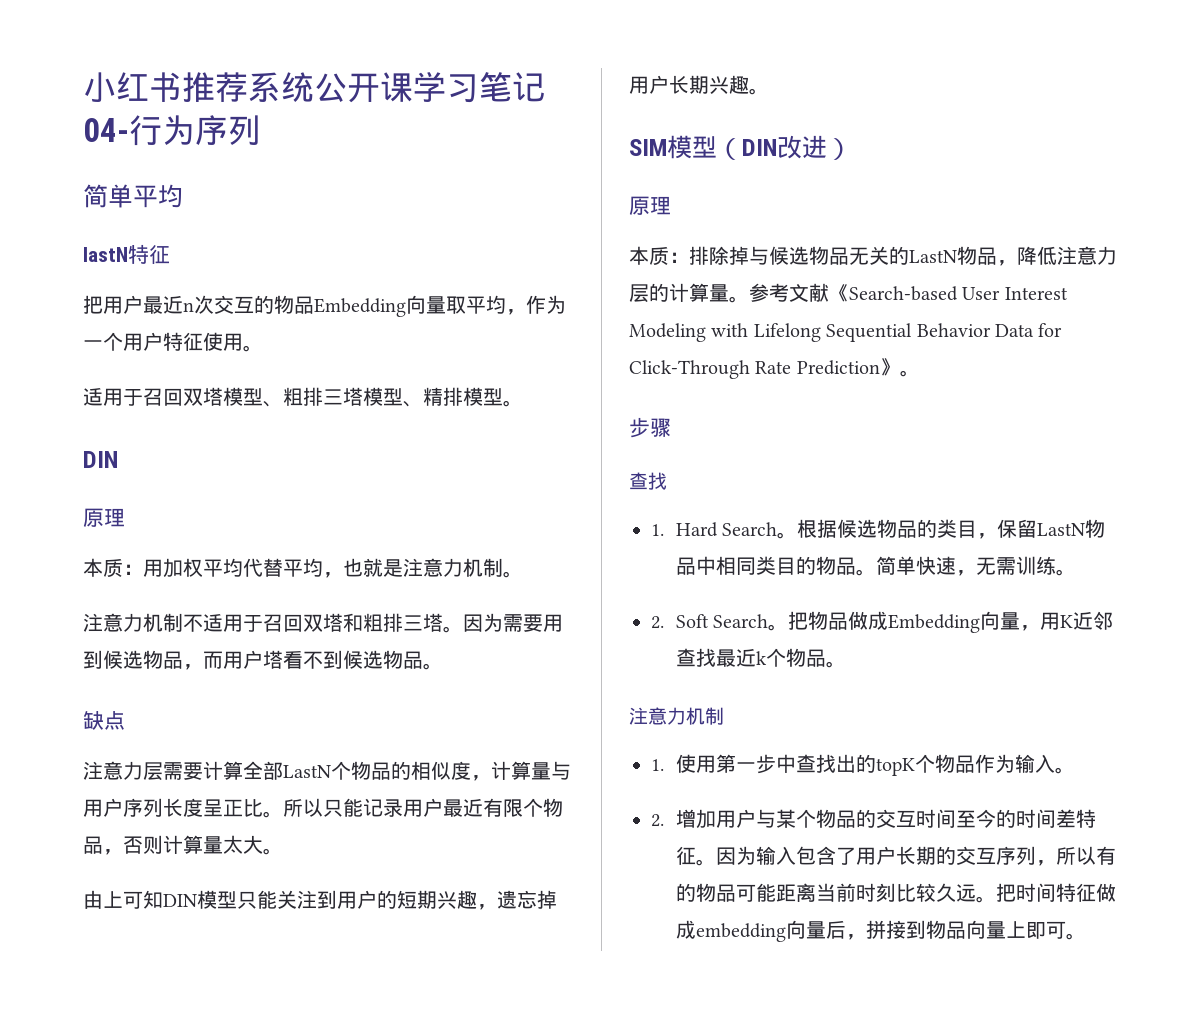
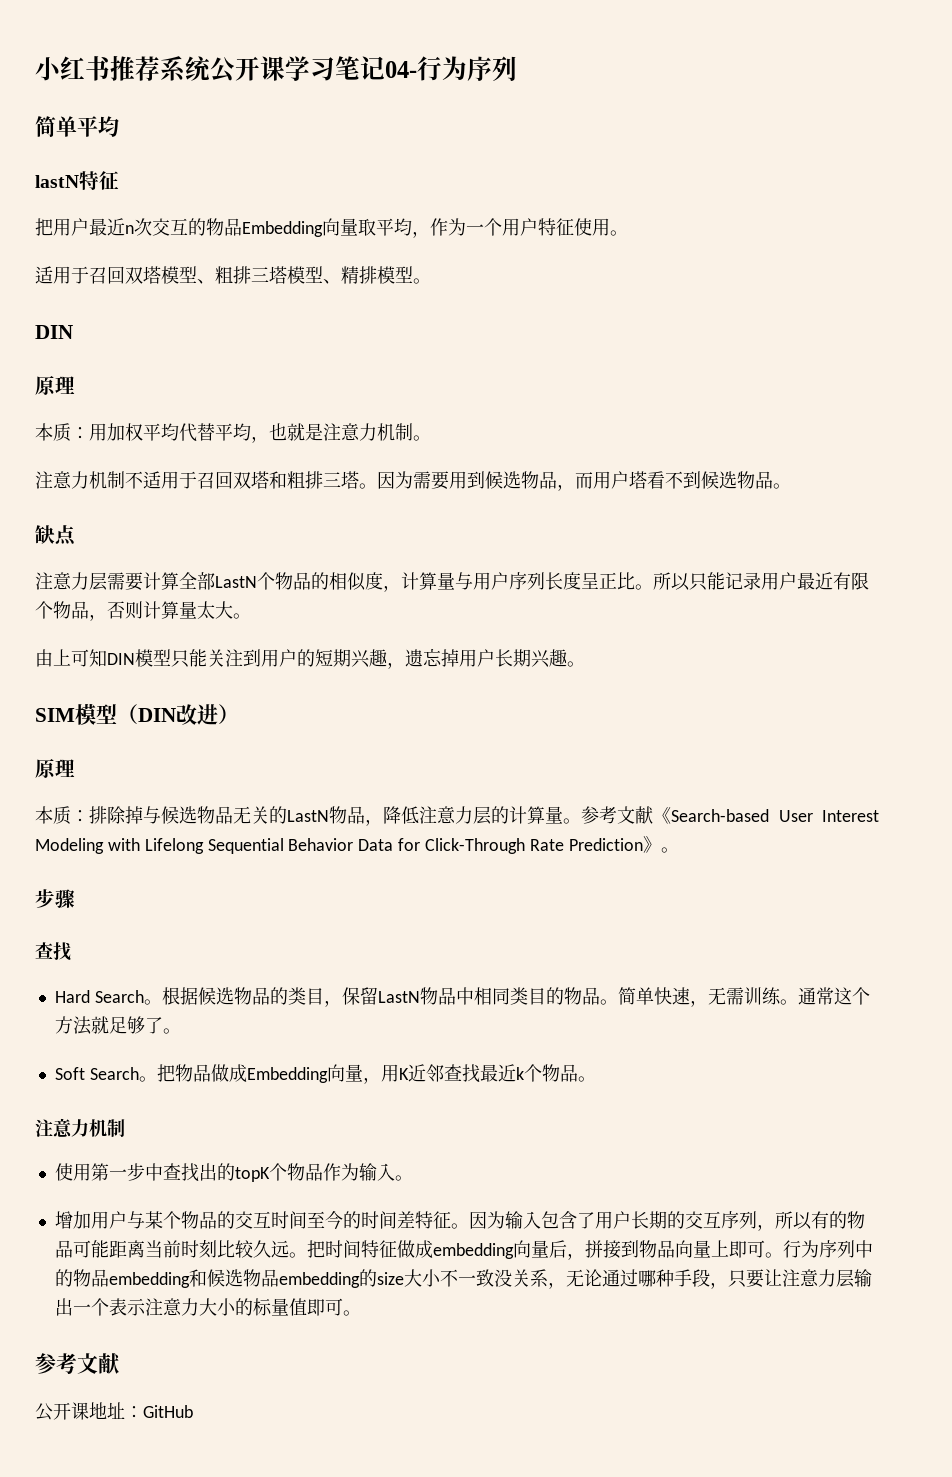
- 1. Hard Search。
+ Hard Search。
- 简单快速，无需训练。
- 2. Soft Search。
+ 简单快速，无需训练。通常这个方法就足够了。
+ Soft Search。
- 1.使用第一步中查找出的topK个物品作为输入。
+ 使用第一步中查找出的topK个物品作为输入。
- 2.增加用户与某个物品的交互时间至今的时间差特征。
+ 增加用户与某个物品的交互时间至今的时间差特征。
+ 行为序列中的物品embedding和候选物品embedding的size大小不一致没关系，无论通过哪种手段，只要让注意力层输出一个表示注意力大小的标量值即可。
+ 参考文献
+ 公开课地址：GitHub

